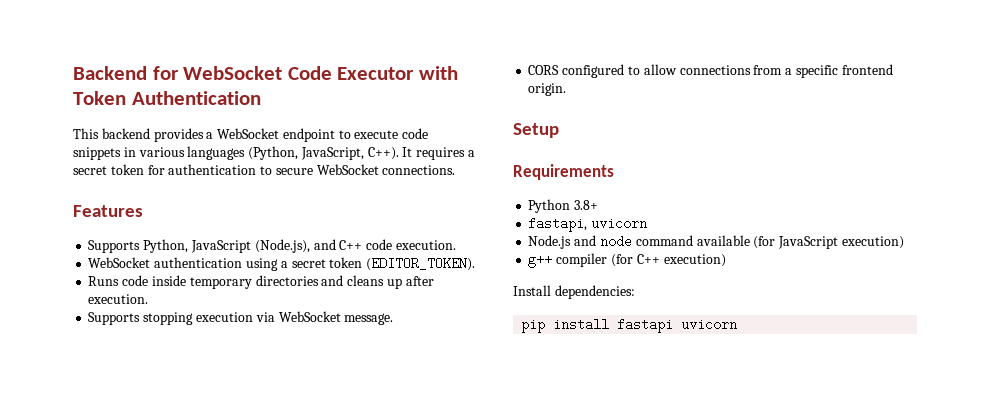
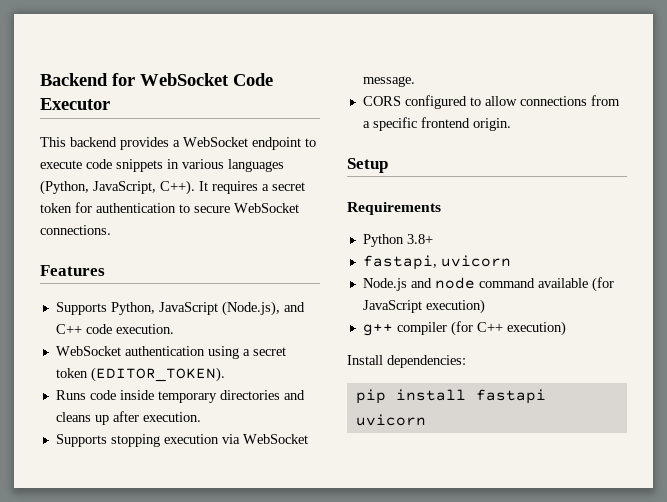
- Backend for WebSocket Code Executor with Token Authentication
+ Backend for WebSocket Code Executor

